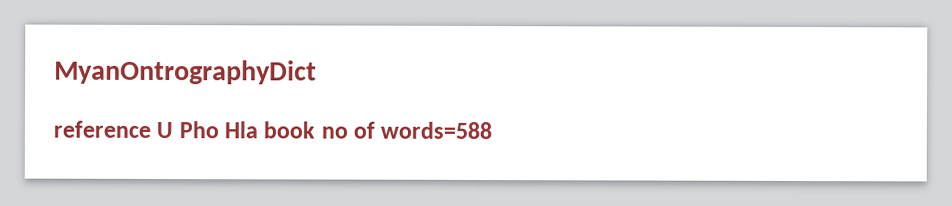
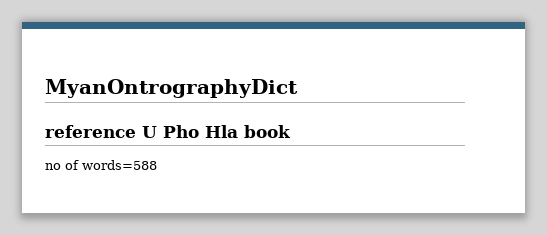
- reference U Pho Hla book no of words=588
+ reference U Pho Hla book
+ no of words=588

